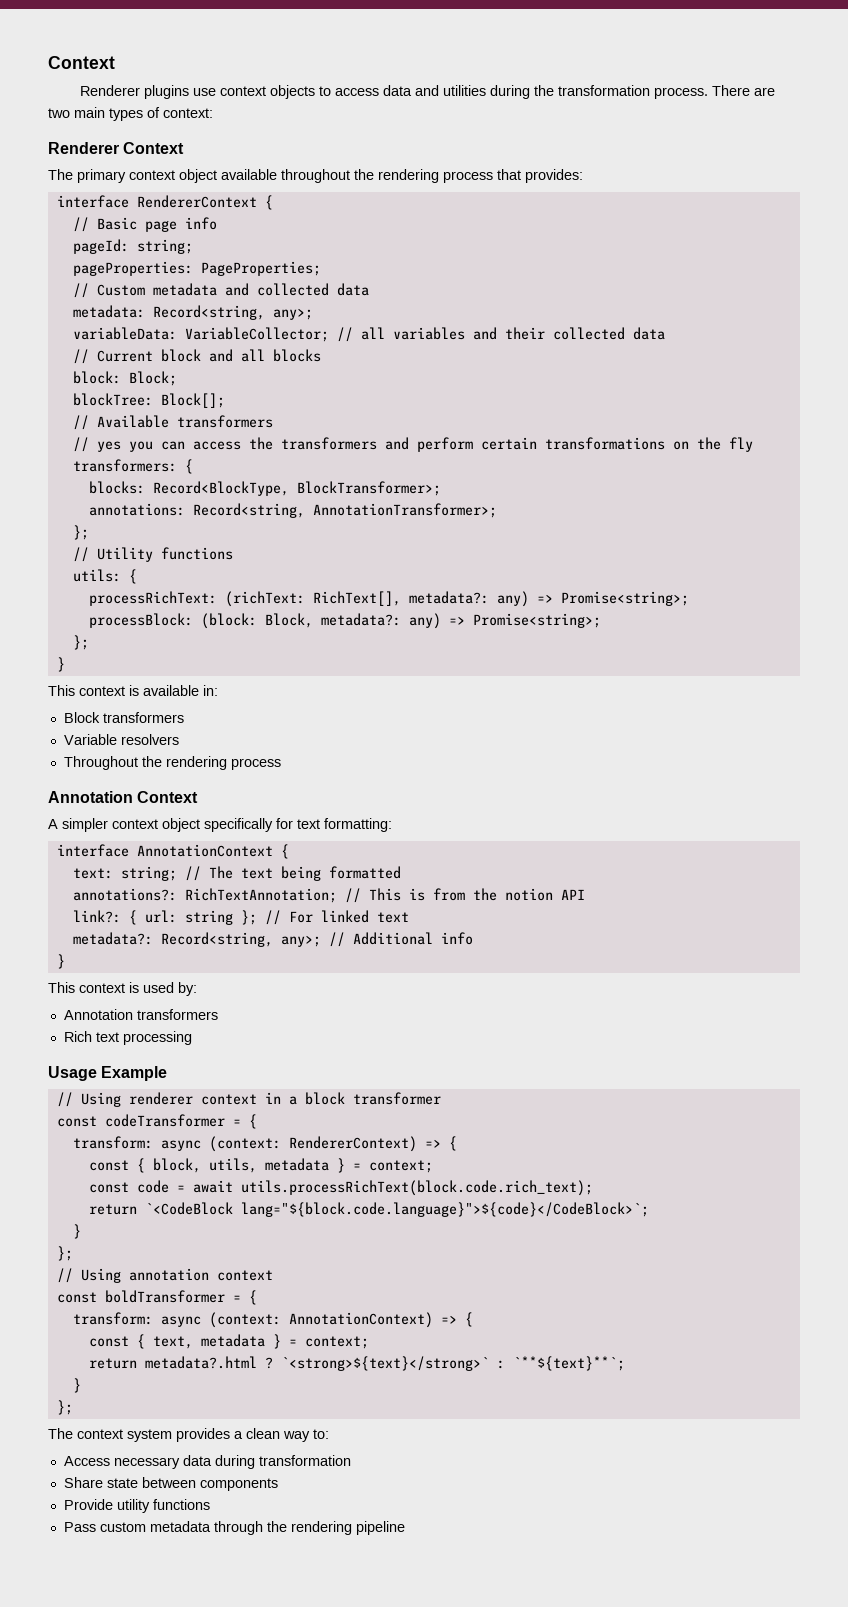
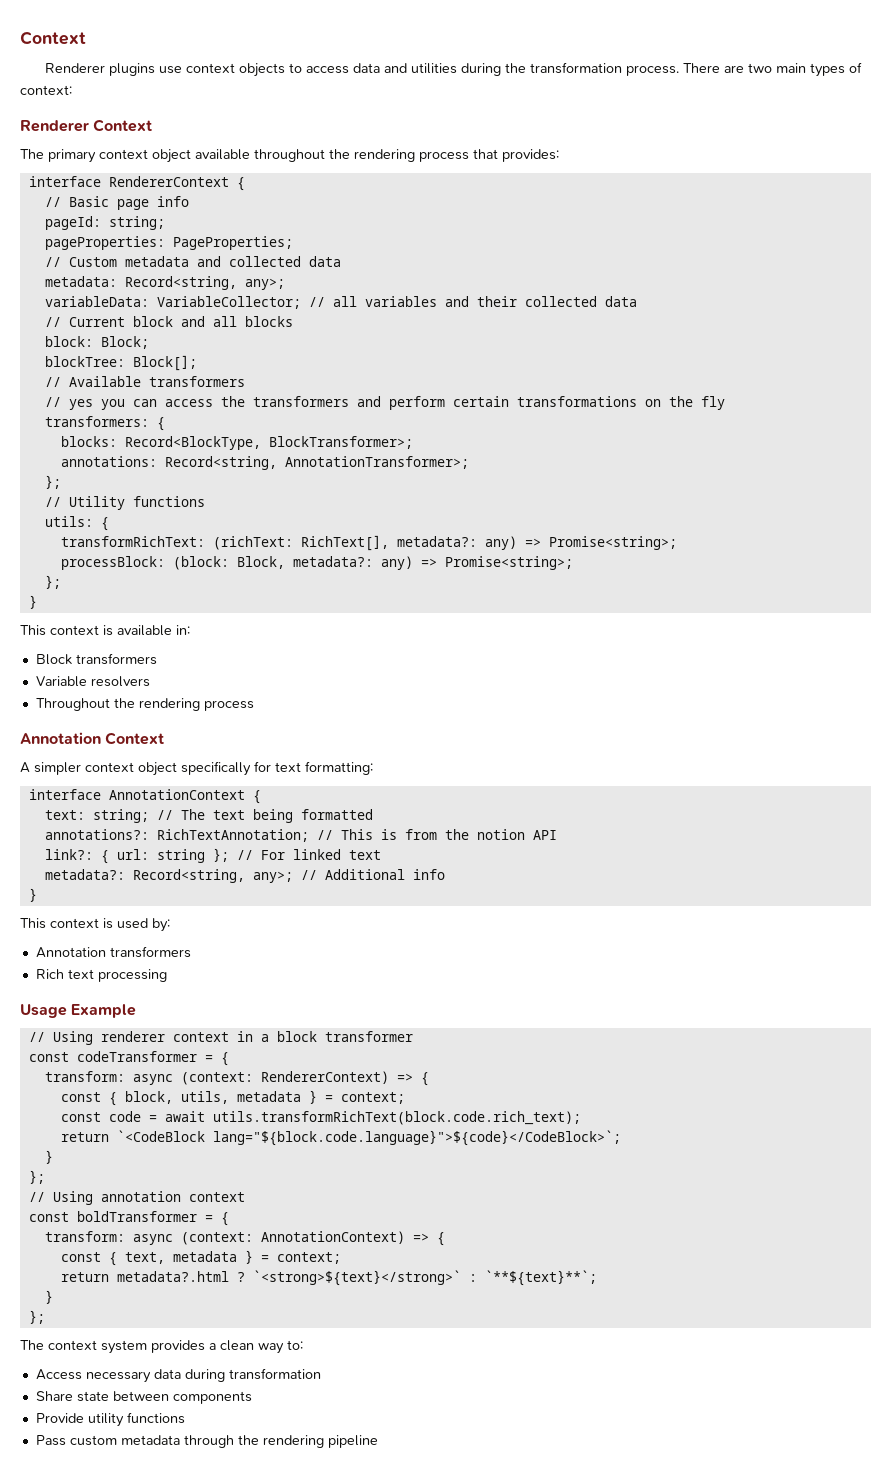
- processRichText: (richText: RichText[], metadata?: any) => Promise<string>;
+ transformRichText: (richText: RichText[], metadata?: any) => Promise<string>;
- const code = await utils.processRichText(block.code.rich_text);
+ const code = await utils.transformRichText(block.code.rich_text);

